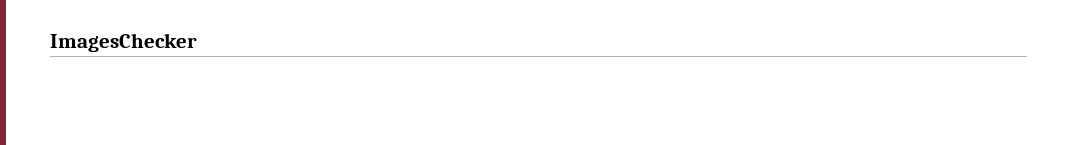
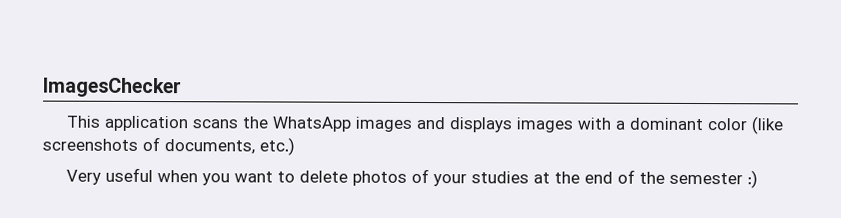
+ This application scans the WhatsApp images and displays images with a dominant color (like screenshots of documents, etc.)
+ Very useful when you want to delete photos of your studies at the end of the semester :)

